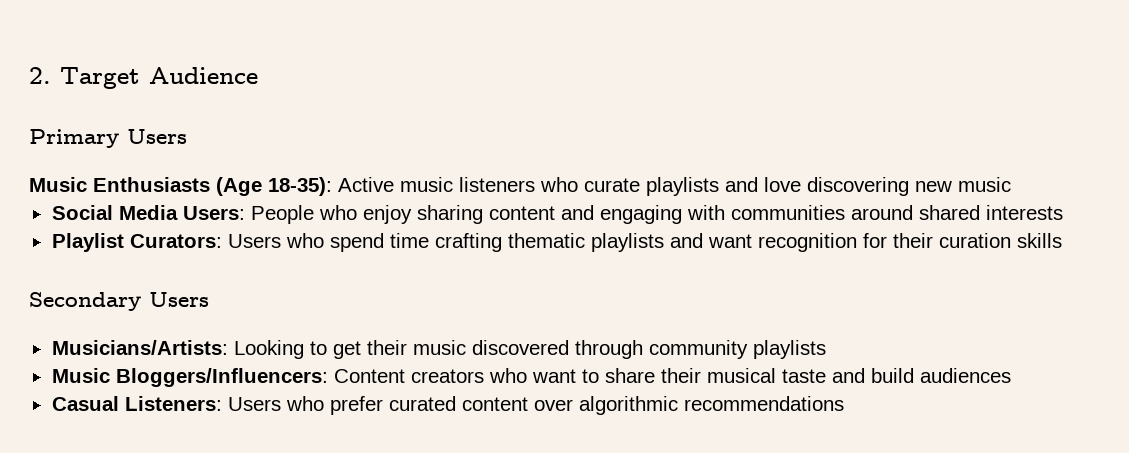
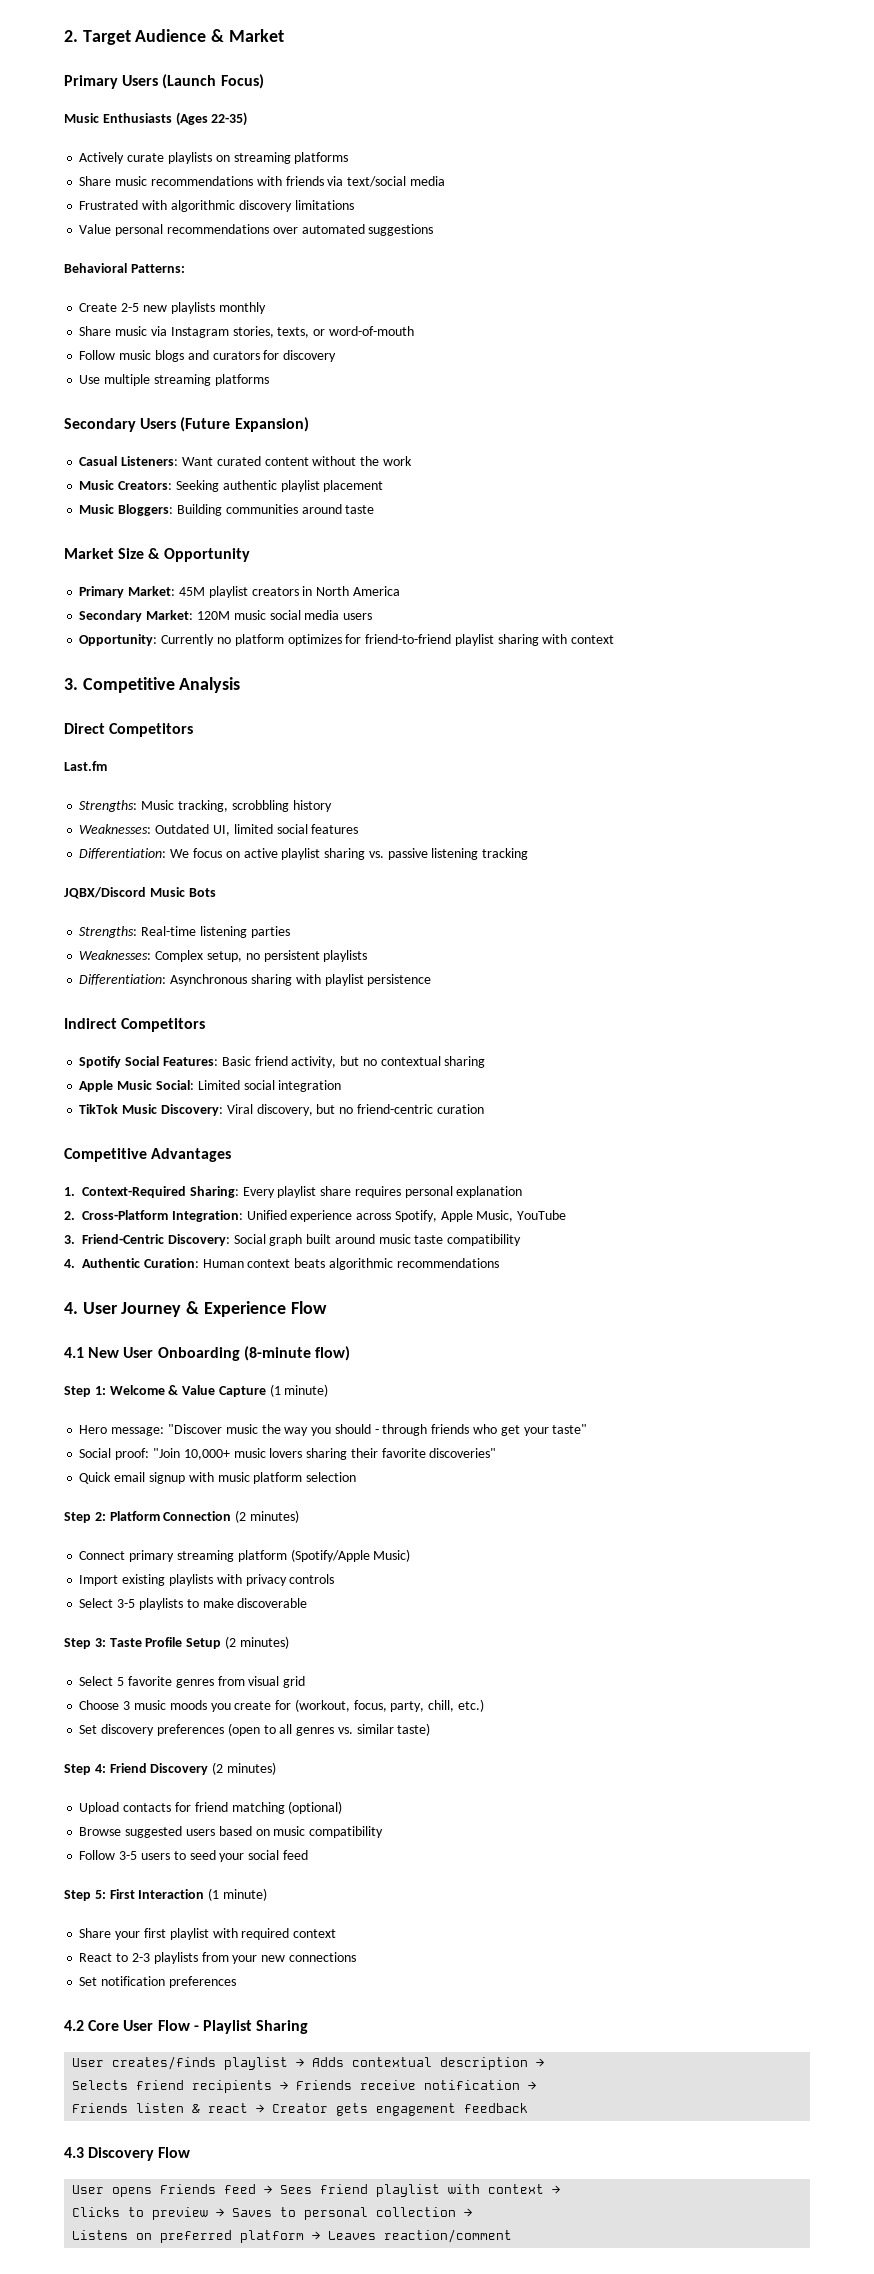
- 2. Target Audience
+ 2. Target Audience & Market
- Primary Users
+ Primary Users (Launch Focus)
- Music Enthusiasts (Age 18-35): Active music listeners who curate playlists and love discovering new music
- Social Media Users: People who enjoy sharing content and engaging with communities around shared interests
- Playlist Curators: Users who spend time crafting thematic playlists and want recognition for their curation skills
- Secondary Users
- Musicians/Artists: Looking to get their music discovered through community playlists
- Music Bloggers/Influencers: Content creators who want to share their musical taste and build audiences
- Casual Listeners: Users who prefer curated content over algorithmic recommendations
+ Music Enthusiasts (Ages 22-35)
+ Actively curate playlists on streaming platforms
+ Share music recommendations with friends via text/social media
+ Frustrated with algorithmic discovery limitations
+ Value personal recommendations over automated suggestions
+ Behavioral Patterns:
+ Create 2-5 new playlists monthly
+ Share music via Instagram stories, texts, or word-of-mouth
+ Follow music blogs and curators for discovery
+ Use multiple streaming platforms
+ Secondary Users (Future Expansion)
+ Casual Listeners: Want curated content without the work
+ Music Creators: Seeking authentic playlist placement
+ Music Bloggers: Building communities around taste
+ Market Size & Opportunity
+ Primary Market: 45M playlist creators in North America
+ Secondary Market: 120M music social media users
+ Opportunity: Currently no platform optimizes for friend-to-friend playlist sharing with context
+ 3. Competitive Analysis
+ Direct Competitors
+ Last.fm
+ Strengths: Music tracking, scrobbling history
+ Weaknesses: Outdated UI, limited social features
+ Differentiation: We focus on active playlist sharing vs. passive listening tracking
+ JQBX/Discord Music Bots
+ Strengths: Real-time listening parties
+ Weaknesses: Complex setup, no persistent playlists
+ Differentiation: Asynchronous sharing with playlist persistence
+ Indirect Competitors
+ Spotify Social Features: Basic friend activity, but no contextual sharing
+ Apple Music Social: Limited social integration
+ TikTok Music Discovery: Viral discovery, but no friend-centric curation
+ Competitive Advantages
+ 1. Context-Required Sharing: Every playlist share requires personal explanation
+ 2. Cross-Platform Integration: Unified experience across Spotify, Apple Music, YouTube
+ 3. Friend-Centric Discovery: Social graph built around music taste compatibility
+ 4. Authentic Curation: Human context beats algorithmic recommendations
+ 4. User Journey & Experience Flow
+ 4.1 New User Onboarding (8-minute flow)
+ Step 1: Welcome & Value Capture (1 minute)
+ Hero message: "Discover music the way you should - through friends who get your taste"
+ Social proof: "Join 10,000+ music lovers sharing their favorite discoveries"
+ Quick email signup with music platform selection
+ Step 2: Platform Connection (2 minutes)
+ Connect primary streaming platform (Spotify/Apple Music)
+ Import existing playlists with privacy controls
+ Select 3-5 playlists to make discoverable
+ Step 3: Taste Profile Setup (2 minutes)
+ Select 5 favorite genres from visual grid
+ Choose 3 music moods you create for (workout, focus, party, chill, etc.)
+ Set discovery preferences (open to all genres vs. similar taste)
+ Step 4: Friend Discovery (2 minutes)
+ Upload contacts for friend matching (optional)
+ Browse suggested users based on music compatibility
+ Follow 3-5 users to seed your social feed
+ Step 5: First Interaction (1 minute)
+ Share your first playlist with required context
+ React to 2-3 playlists from your new connections
+ Set notification preferences
+ 4.2 Core User Flow - Playlist Sharing
+ User creates/finds playlist → Adds contextual description →
+ Selects friend recipients → Friends receive notification →
+ Friends listen & react → Creator gets engagement feedback
+ 4.3 Discovery Flow
+ User opens Friends feed → Sees friend playlist with context →
+ Clicks to preview → Saves to personal collection →
+ Listens on preferred platform → Leaves reaction/comment

